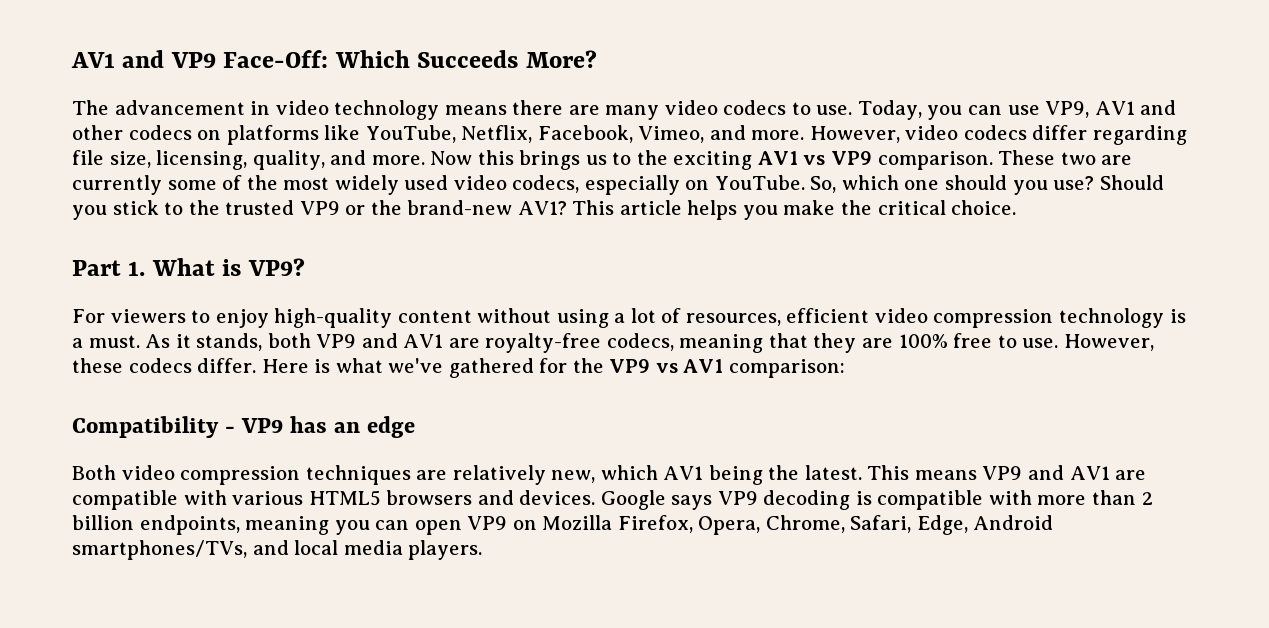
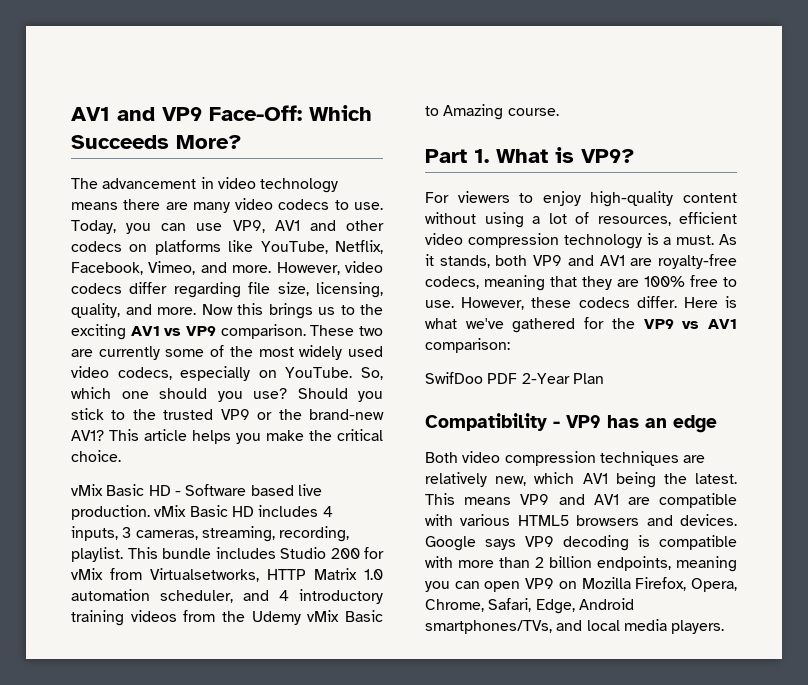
+ vMix Basic HD - Software based live production. vMix Basic HD includes 4 inputs, 3 cameras, streaming, recording, playlist. This bundle includes Studio 200 for vMix from Virtualsetworks, HTTP Matrix 1.0 automation scheduler, and 4 introductory training videos from the Udemy vMix Basic to Amazing course.
+ SwifDoo PDF 2-Year Plan

